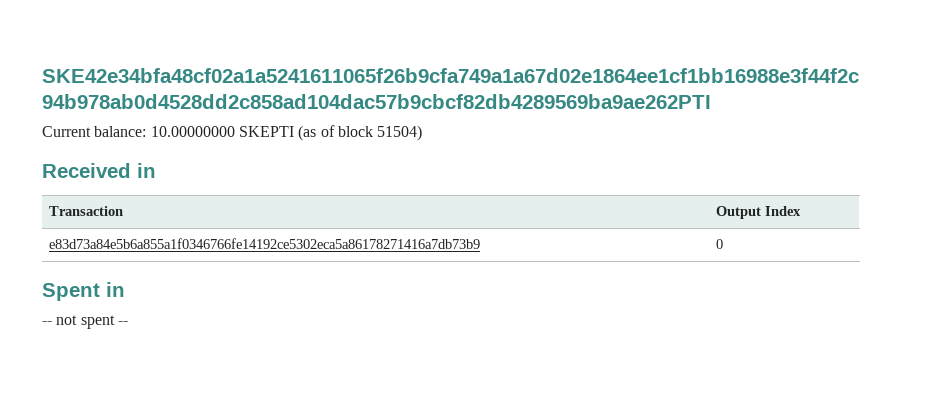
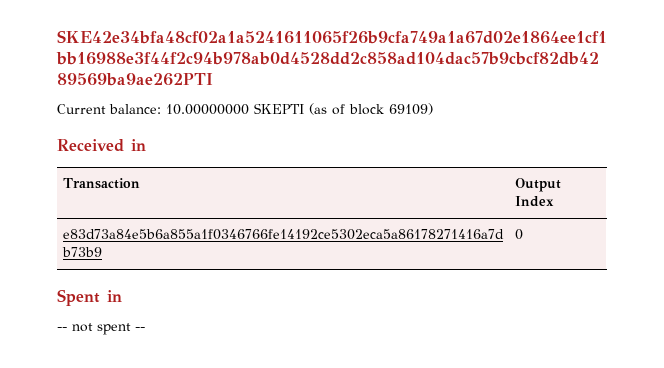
- Current balance: 10.00000000 SKEPTI (as of block 51504)
+ Current balance: 10.00000000 SKEPTI (as of block 69109)

